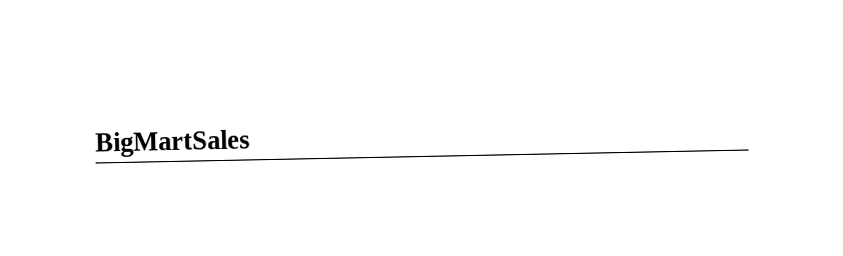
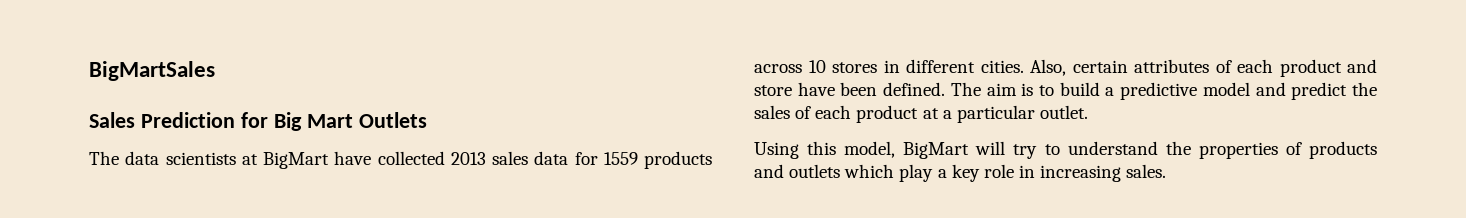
+ Sales Prediction for Big Mart Outlets
+ The data scientists at BigMart have collected 2013 sales data for 1559 products across 10 stores in different cities. Also, certain attributes of each product and store have been defined. The aim is to build a predictive model and predict the sales of each product at a particular outlet.
+ Using this model, BigMart will try to understand the properties of products and outlets which play a key role in increasing sales.

